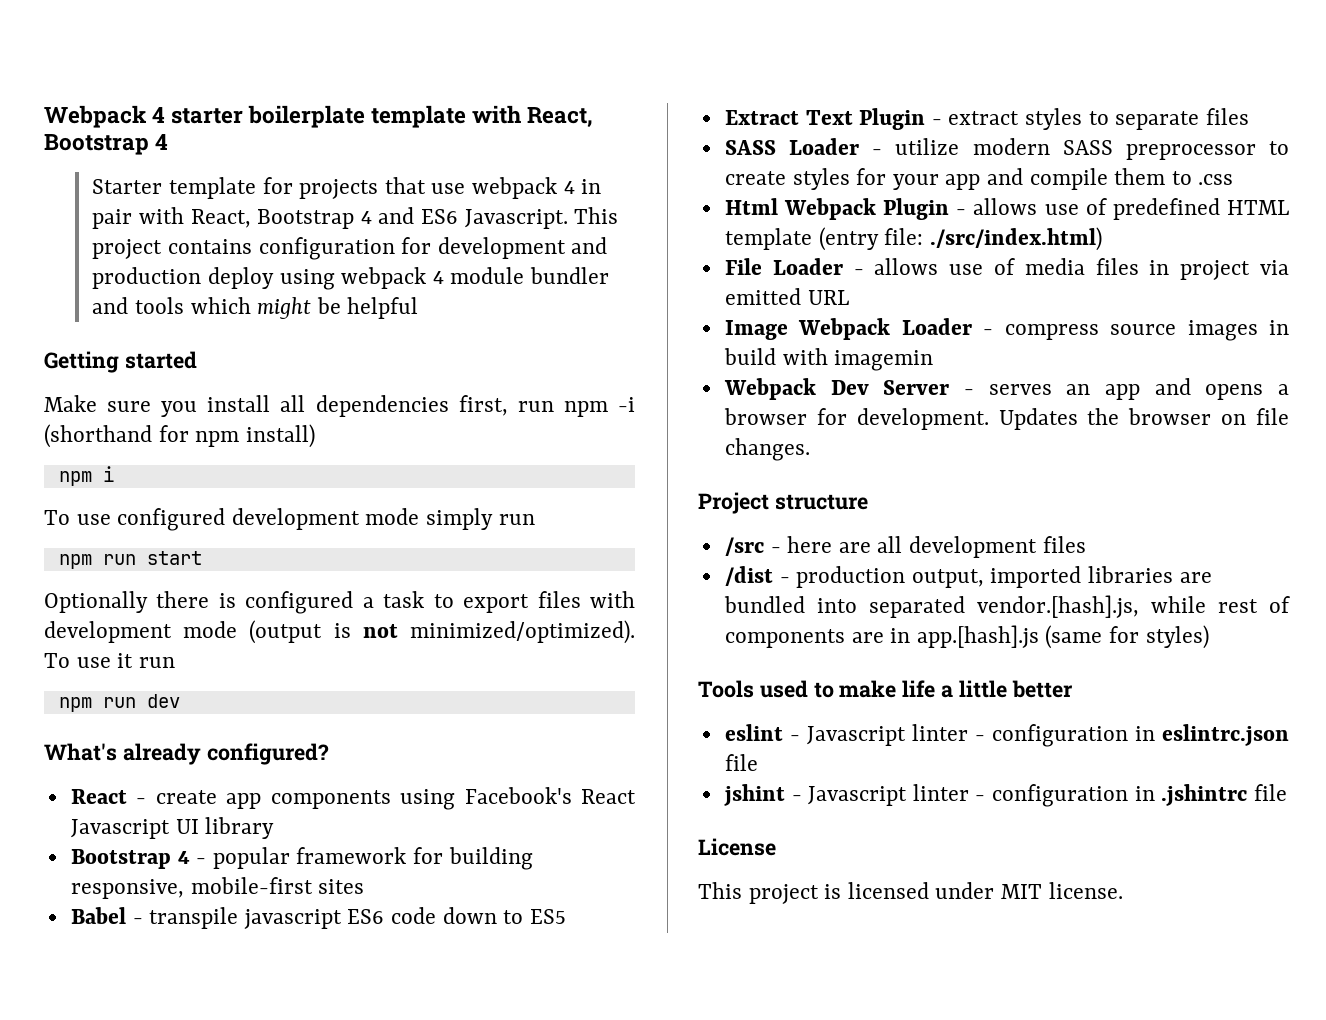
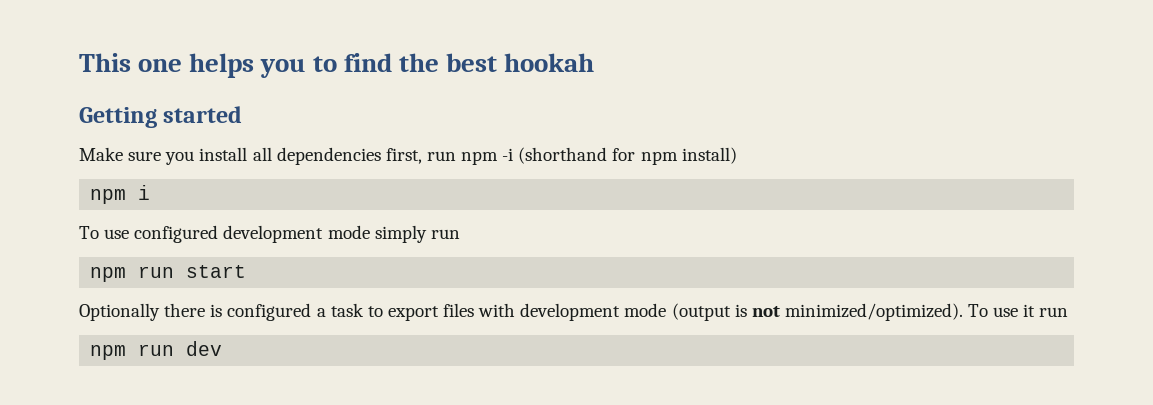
- Webpack 4 starter boilerplate template with React, Bootstrap 4
- Starter template for projects that use webpack 4 in pair with React, Bootstrap 4 and ES6 Javascript. This project contains configuration for development and production deploy using webpack 4 module bundler and tools which might be helpful
+ This one helps you to find the best hookah
- What's already configured?
- React - create app components using Facebook's React Javascript UI library
- Bootstrap 4 - popular framework for building responsive, mobile-first sites
- Babel - transpile javascript ES6 code down to ES5
- Extract Text Plugin - extract styles to separate files
- SASS Loader - utilize modern SASS preprocessor to create styles for your app and compile them to .css
- Html Webpack Plugin - allows use of predefined HTML template (entry file: ./src/index.html)
- File Loader - allows use of media files in project via emitted URL
- Image Webpack Loader - compress source images in build with imagemin
- Webpack Dev Server - serves an app and opens a browser for development. Updates the browser on file changes.
- Project structure
- /src - here are all development files
- /dist - production output, imported libraries are bundled into separated vendor.[hash].js, while rest of components are in app.[hash].js (same for styles)
- Tools used to make life a little better
- eslint - Javascript linter - configuration in eslintrc.json file
- jshint - Javascript linter - configuration in .jshintrc file
- License
- This project is licensed under MIT license.

